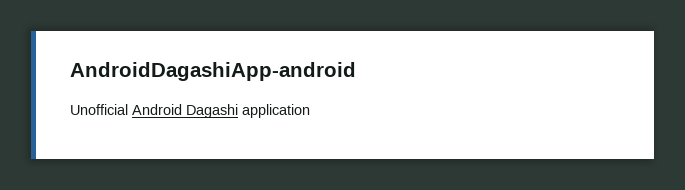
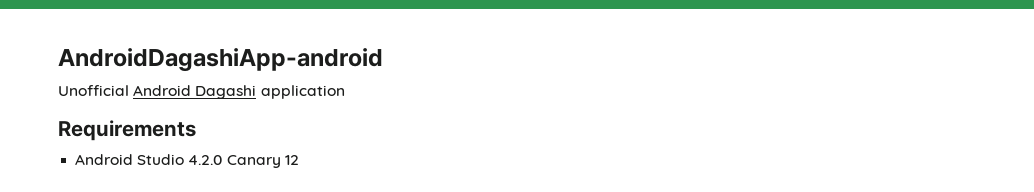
+ Requirements
+ Android Studio 4.2.0 Canary 12

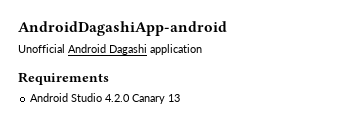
- Android Studio 4.2.0 Canary 12
+ Android Studio 4.2.0 Canary 13

